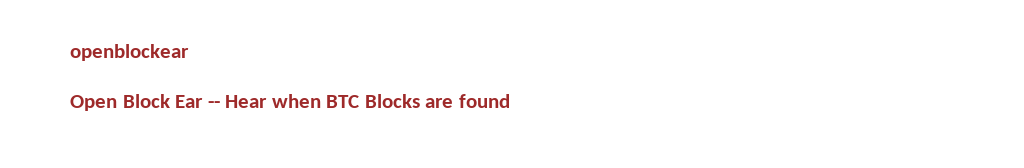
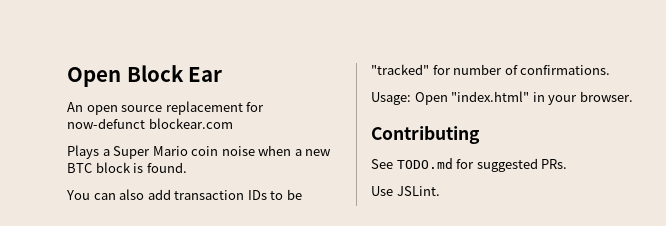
- openblockear
- Open Block Ear -- Hear when BTC Blocks are found
+ Open Block Ear
+ An open source replacement for now-defunct blockear.com
+ Plays a Super Mario coin noise when a new BTC block is found.
+ You can also add transaction IDs to be "tracked" for number of confirmations.
+ Usage: Open "index.html" in your browser.
+ Contributing
+ See TODO.md for suggested PRs.
+ Use JSLint.

